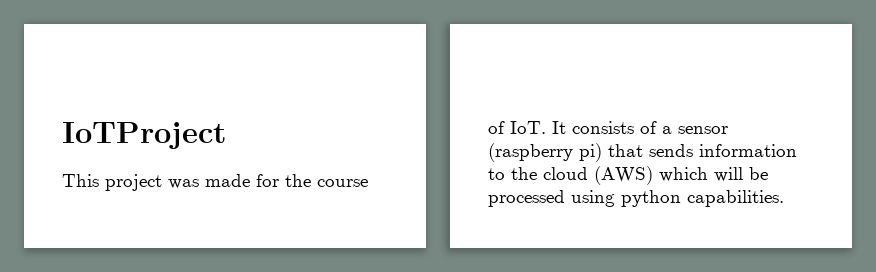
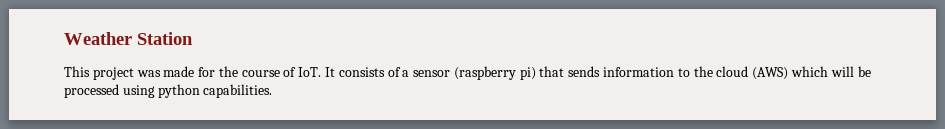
- IoTProject
+ Weather Station

